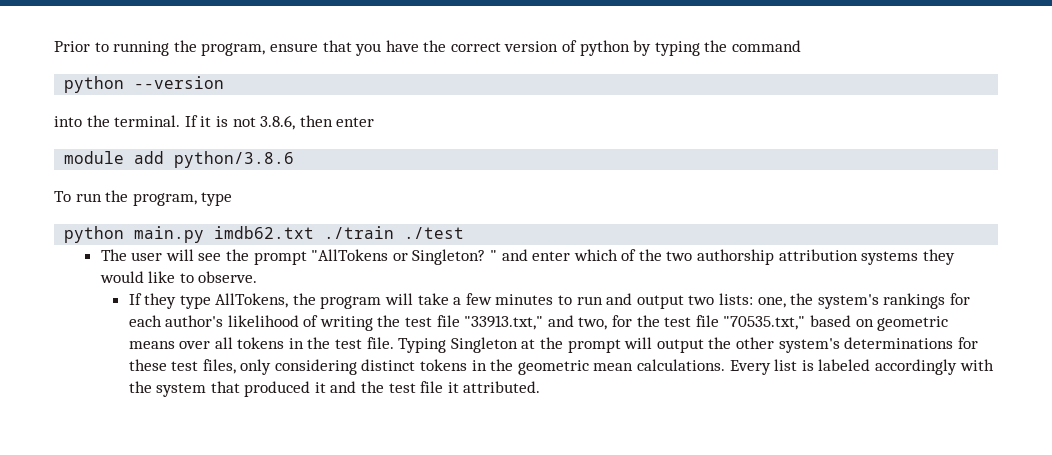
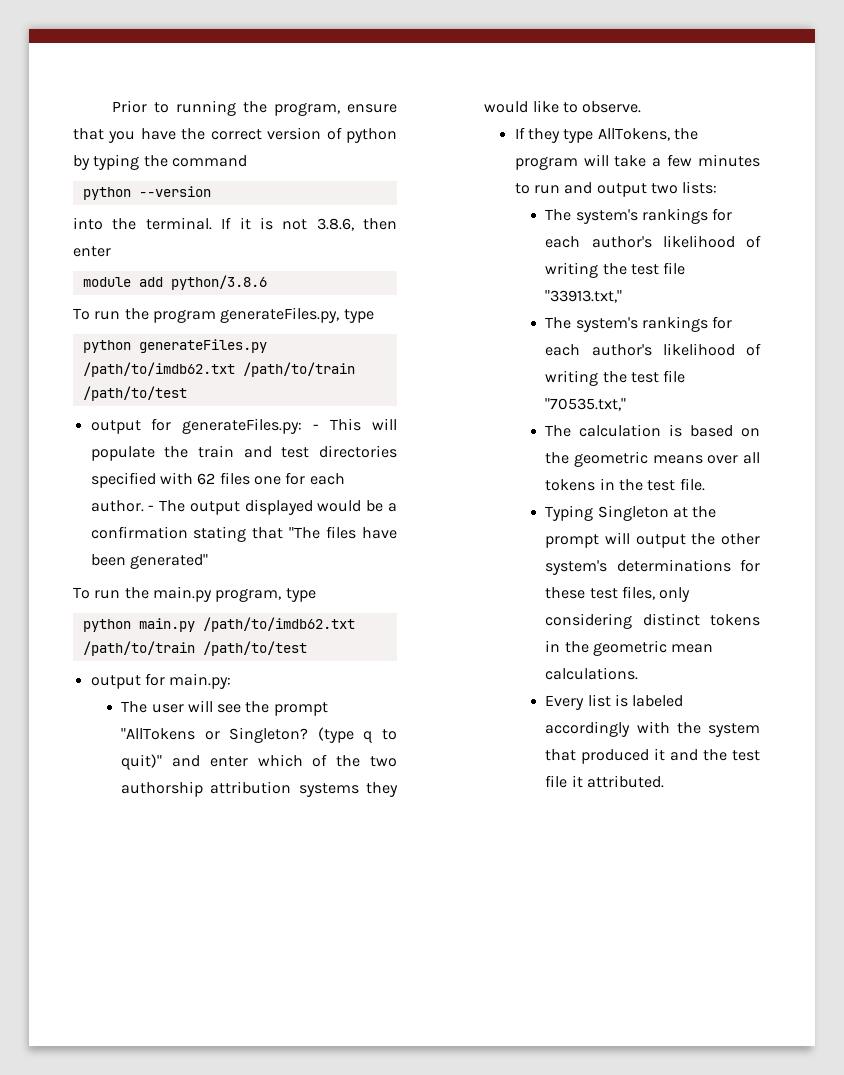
- To run the program, type
- python main.py imdb62.txt ./train ./test
+ To run the program generateFiles.py, type
+ python generateFiles.py /path/to/imdb62.txt /path/to/train /path/to/test
+ output for generateFiles.py: - This will populate the train and test directories specified with 62 files one for each author. - The output displayed would be a confirmation stating that "The files have been generated"
+ To run the main.py program, type
+ python main.py /path/to/imdb62.txt /path/to/train /path/to/test
+ output for main.py:
- " and enter which of the two authorship attribution systems they would like to observe.
+ (type q to quit)" and enter which of the two authorship attribution systems they would like to observe.
- If they type AllTokens, the program will take a few minutes to run and output two lists: one, the system's rankings for each author's likelihood of writing the test file "33913.txt," and two, for the test file "70535.txt," based on geometric means over all tokens in the test file. Typing Singleton at the prompt will output the other system's determinations for these test files, only considering distinct tokens in the geometric mean calculations. Every list is labeled accordingly with the system that produced it and the test file it attributed.
+ If they type AllTokens, the program will take a few minutes to run and output two lists:
+ The system's rankings for each author's likelihood of writing the test file "33913.txt,"
+ The system's rankings for each author's likelihood of writing the test file "70535.txt,"
+ The calculation is based on the geometric means over all tokens in the test file.
+ Typing Singleton at the prompt will output the other system's determinations for these test files, only considering distinct tokens in the geometric mean calculations.
+ Every list is labeled accordingly with the system that produced it and the test file it attributed.

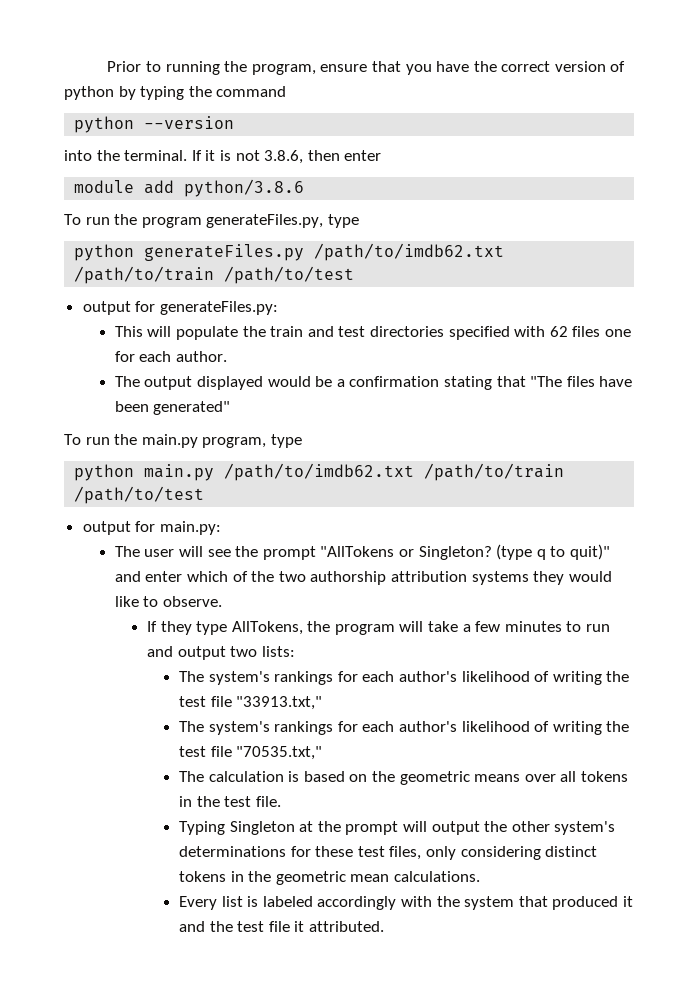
- output for generateFiles.py: - This will populate the train and test directories specified with 62 files one for each author. - The output displayed would be a confirmation stating that "The files have been generated"
+ output for generateFiles.py:
+ This will populate the train and test directories specified with 62 files one for each author.
+ The output displayed would be a confirmation stating that "The files have been generated"

